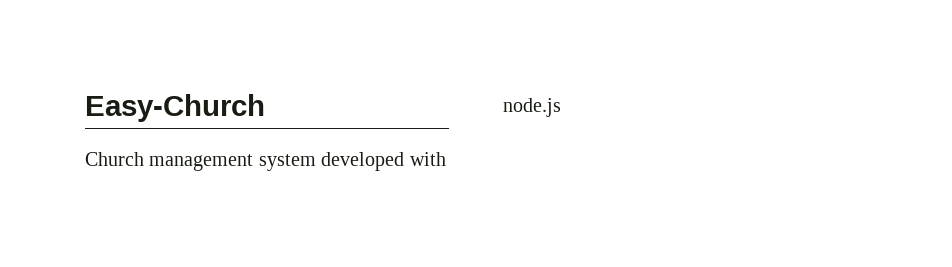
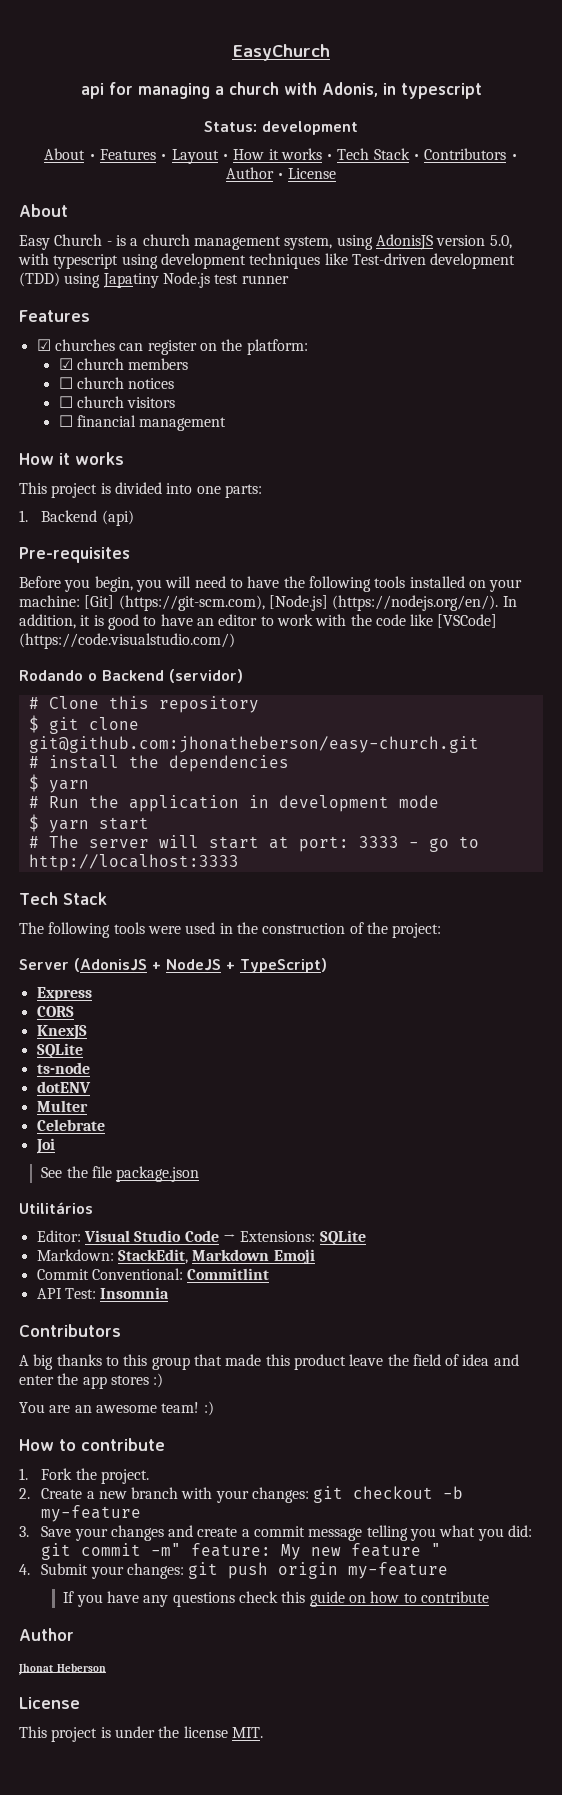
- Easy-Church
- Church management system developed with node.js
+ EasyChurch
+ api for managing a church with Adonis, in typescript
+ Status: development
+ About • Features • Layout • How it works • Tech Stack • Contributors • Author • License
+ About
+ Easy Church - is a church management system, using AdonisJS version 5.0, with typescript using development techniques like Test-driven development (TDD) using Japatiny Node.js test runner
+ Features
+ ☑ churches can register on the platform:
+ ☑ church members
+ ☐ church notices
+ ☐ church visitors
+ ☐ financial management
+ How it works
+ This project is divided into one parts:
+ 1. Backend (api)
+ Pre-requisites
+ Before you begin, you will need to have the following tools installed on your machine: [Git] (https://git-scm.com), [Node.js] (https://nodejs.org/en/). In addition, it is good to have an editor to work with the code like [VSCode] (https://code.visualstudio.com/)
+ Rodando o Backend (servidor)
+ # Clone this repository
+ $ git clone git@github.com:jhonatheberson/easy-church.git
+ # install the dependencies
+ $ yarn
+ # Run the application in development mode
+ $ yarn start
+ # The server will start at port: 3333 - go to http://localhost:3333
+ Tech Stack
+ The following tools were used in the construction of the project:
+ Server (AdonisJS + NodeJS + TypeScript)
+ Express
+ CORS
+ KnexJS
+ SQLite
+ ts-node
+ dotENV
+ Multer
+ Celebrate
+ Joi
+ See the file package.json
+ Utilitários
+ Editor: Visual Studio Code → Extensions: SQLite
+ Markdown: StackEdit, Markdown Emoji
+ Commit Conventional: Commitlint
+ API Test: Insomnia
+ Contributors
+ A big thanks to this group that made this product leave the field of idea and enter the app stores :)
+ You are an awesome team! :)
+ How to contribute
+ 1. Fork the project.
+ 2. Create a new branch with your changes: git checkout -b my-feature
+ 3. Save your changes and create a commit message telling you what you did: git commit -m" feature: My new feature "
+ 4. Submit your changes: git push origin my-feature
+ If you have any questions check this guide on how to contribute
+ Author
+ Jhonat Heberson
+ License
+ This project is under the license MIT.

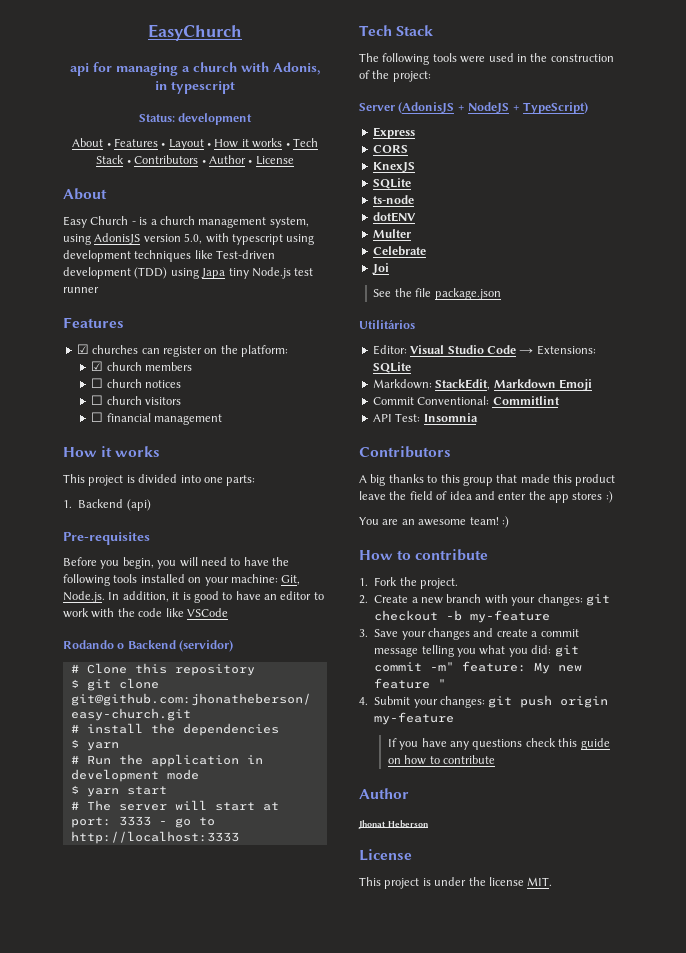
- Easy Church - is a church management system, using AdonisJS version 5.0, with typescript using development techniques like Test-driven development (TDD) using Japatiny Node.js test runner
+ Easy Church - is a church management system, using AdonisJS version 5.0, with typescript using development techniques like Test-driven development (TDD) using Japa tiny Node.js test runner
- Before you begin, you will need to have the following tools installed on your machine: [Git] (https://git-scm.com), [Node.js] (https://nodejs.org/en/). In addition, it is good to have an editor to work with the code like [VSCode] (https://code.visualstudio.com/)
+ Before you begin, you will need to have the following tools installed on your machine: Git, Node.js. In addition, it is good to have an editor to work with the code like VSCode

